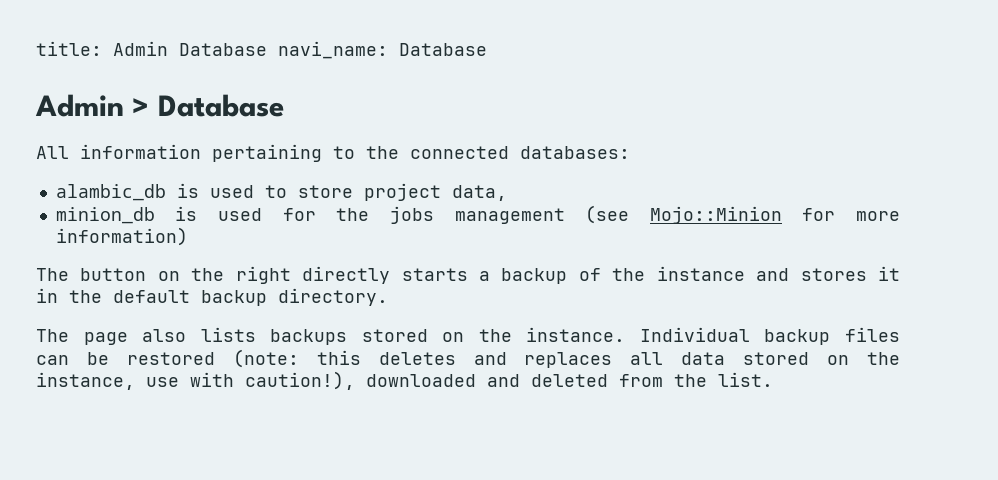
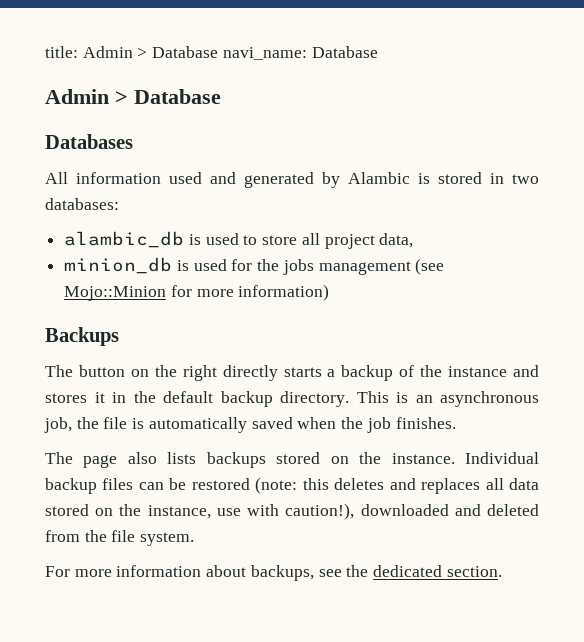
- title: Admin Database navi_name: Database
+ title: Admin > Database navi_name: Database
+ Databases
- All information pertaining to the connected databases:
+ All information used and generated by Alambic is stored in two databases:
- alambic_db is used to store project data,
+ alambic_db is used to store all project data,
+ Backups
+ This is an asynchronous job, the file is automatically saved when the job finishes.
- Individual backup files can be restored (note: this deletes and replaces all data stored on the instance, use with caution!), downloaded and deleted from the list.
+ Individual backup files can be restored (note: this deletes and replaces all data stored on the instance, use with caution!), downloaded and deleted from the file system.
+ For more information about backups, see the dedicated section.

